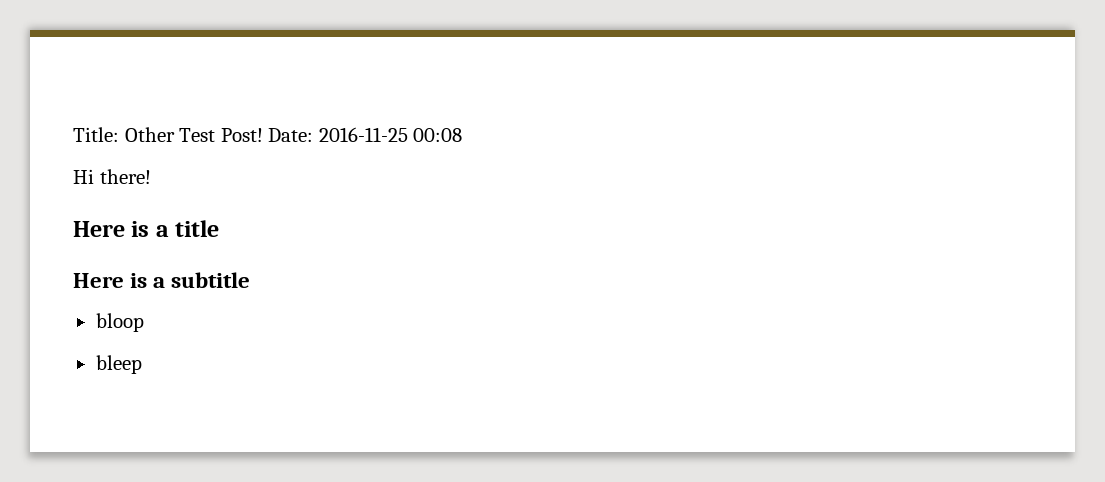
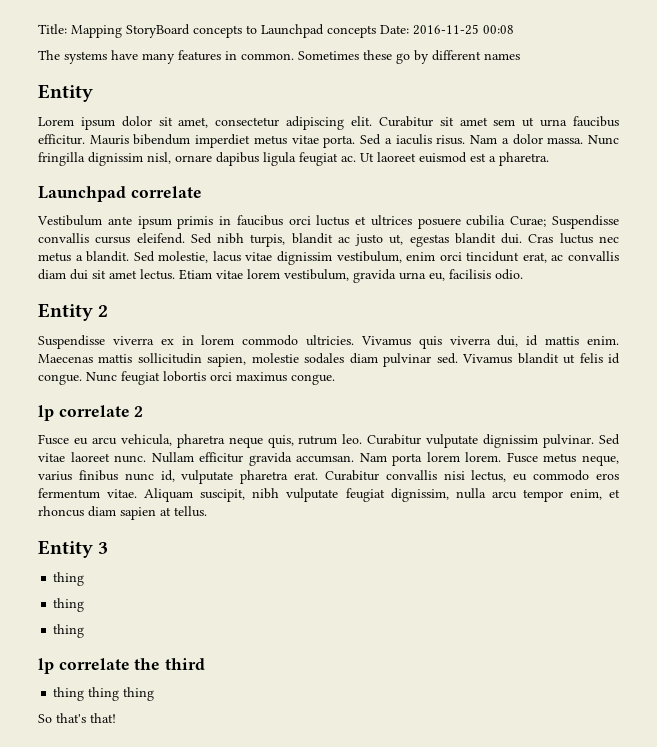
- Title: Other Test Post! Date: 2016-11-25 00:08
- Hi there!
- Here is a title
- Here is a subtitle
- bloop
- bleep
+ Title: Mapping StoryBoard concepts to Launchpad concepts Date: 2016-11-25 00:08
+ The systems have many features in common. Sometimes these go by different names
+ Entity
+ Lorem ipsum dolor sit amet, consectetur adipiscing elit. Curabitur sit amet sem ut urna faucibus efficitur. Mauris bibendum imperdiet metus vitae porta. Sed a iaculis risus. Nam a dolor massa. Nunc fringilla dignissim nisl, ornare dapibus ligula feugiat ac. Ut laoreet euismod est a pharetra.
+ Launchpad correlate
+ Vestibulum ante ipsum primis in faucibus orci luctus et ultrices posuere cubilia Curae; Suspendisse convallis cursus eleifend. Sed nibh turpis, blandit ac justo ut, egestas blandit dui. Cras luctus nec metus a blandit. Sed molestie, lacus vitae dignissim vestibulum, enim orci tincidunt erat, ac convallis diam dui sit amet lectus. Etiam vitae lorem vestibulum, gravida urna eu, facilisis odio.
+ Entity 2
+ Suspendisse viverra ex in lorem commodo ultricies. Vivamus quis viverra dui, id mattis enim. Maecenas mattis sollicitudin sapien, molestie sodales diam pulvinar sed. Vivamus blandit ut felis id congue. Nunc feugiat lobortis orci maximus congue.
+ lp correlate 2
+ Fusce eu arcu vehicula, pharetra neque quis, rutrum leo. Curabitur vulputate dignissim pulvinar. Sed vitae laoreet nunc. Nullam efficitur gravida accumsan. Nam porta lorem lorem. Fusce metus neque, varius finibus nunc id, vulputate pharetra erat. Curabitur convallis nisi lectus, eu commodo eros fermentum vitae. Aliquam suscipit, nibh vulputate feugiat dignissim, nulla arcu tempor enim, et rhoncus diam sapien at tellus.
+ Entity 3
+ thing
+ thing
+ thing
+ lp correlate the third
+ thing thing thing
+ So that's that!

